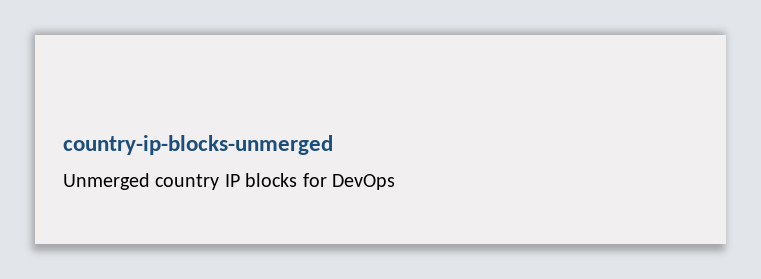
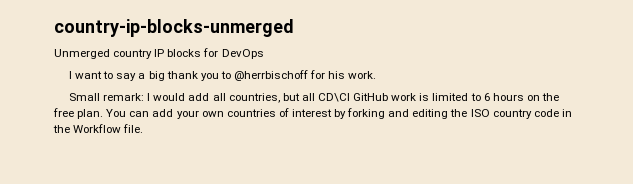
+ I want to say a big thank you to @herrbischoff for his work.
+ Small remark: I would add all countries, but all CD\CI GitHub work is limited to 6 hours on the free plan. You can add your own countries of interest by forking and editing the ISO country code in the Workflow file.

